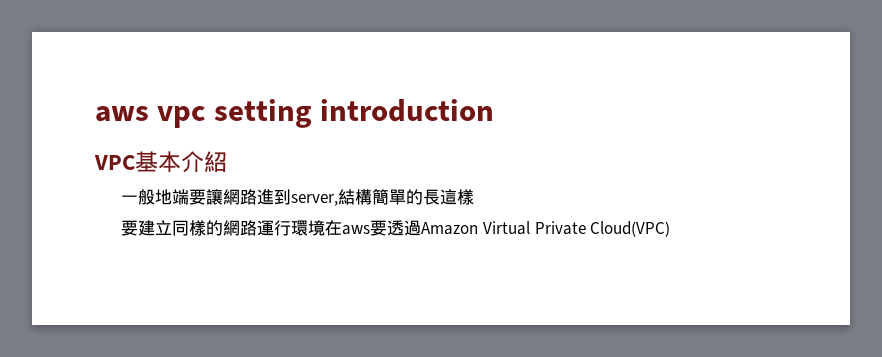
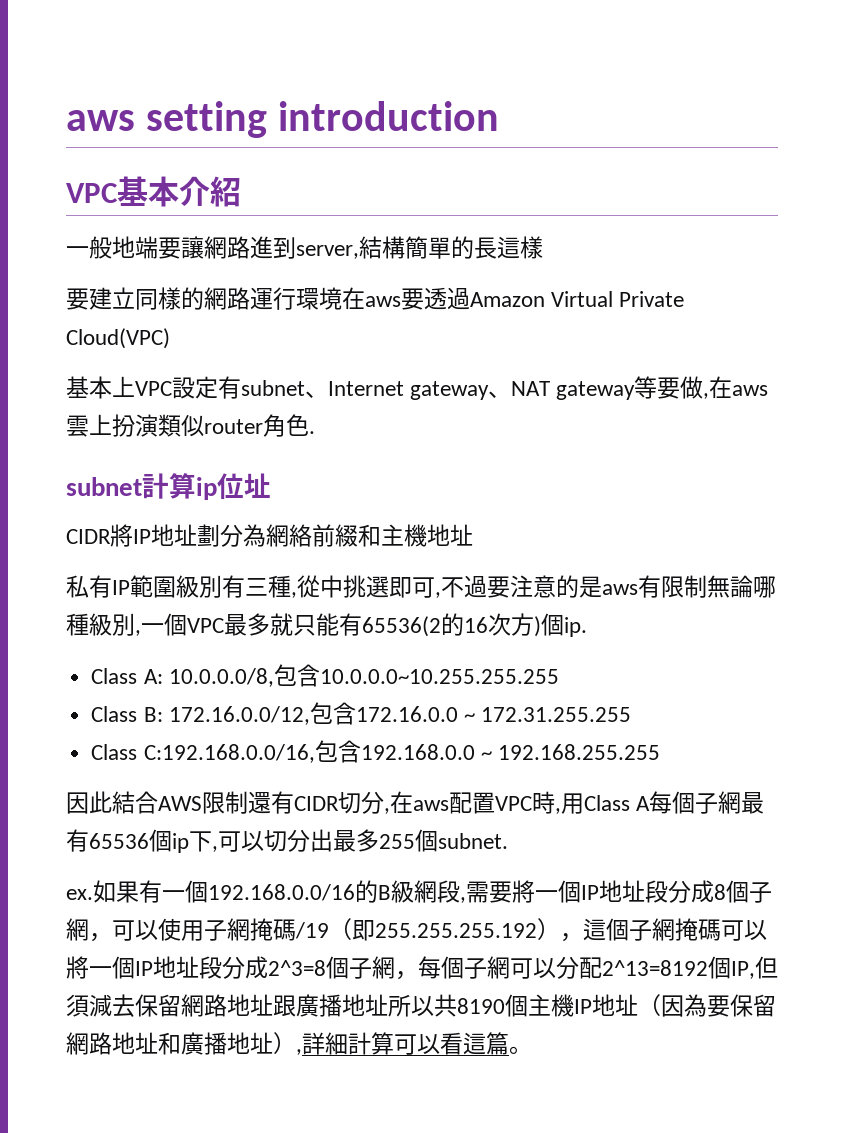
- aws vpc setting introduction
+ aws setting introduction
+ 基本上VPC設定有subnet、Internet gateway、NAT gateway等要做,在aws雲上扮演類似router角色.
+ subnet計算ip位址
+ CIDR將IP地址劃分為網絡前綴和主機地址
+ 私有IP範圍級別有三種,從中挑選即可,不過要注意的是aws有限制無論哪種級別,一個VPC最多就只能有65536(2的16次方)個ip.
+ Class A: 10.0.0.0/8,包含10.0.0.0~10.255.255.255
+ Class B: 172.16.0.0/12,包含172.16.0.0 ~ 172.31.255.255
+ Class C:192.168.0.0/16,包含192.168.0.0 ~ 192.168.255.255
+ 因此結合AWS限制還有CIDR切分,在aws配置VPC時,用Class A每個子網最有65536個ip下,可以切分出最多255個subnet.
+ ex.如果有一個192.168.0.0/16的B級網段,需要將一個IP地址段分成8個子網，可以使用子網掩碼/19（即255.255.255.192），這個子網掩碼可以將一個IP地址段分成2^3=8個子網，每個子網可以分配2^13=8192個IP,但須減去保留網路地址跟廣播地址所以共8190個主機IP地址（因為要保留網路地址和廣播地址）,詳細計算可以看這篇。

